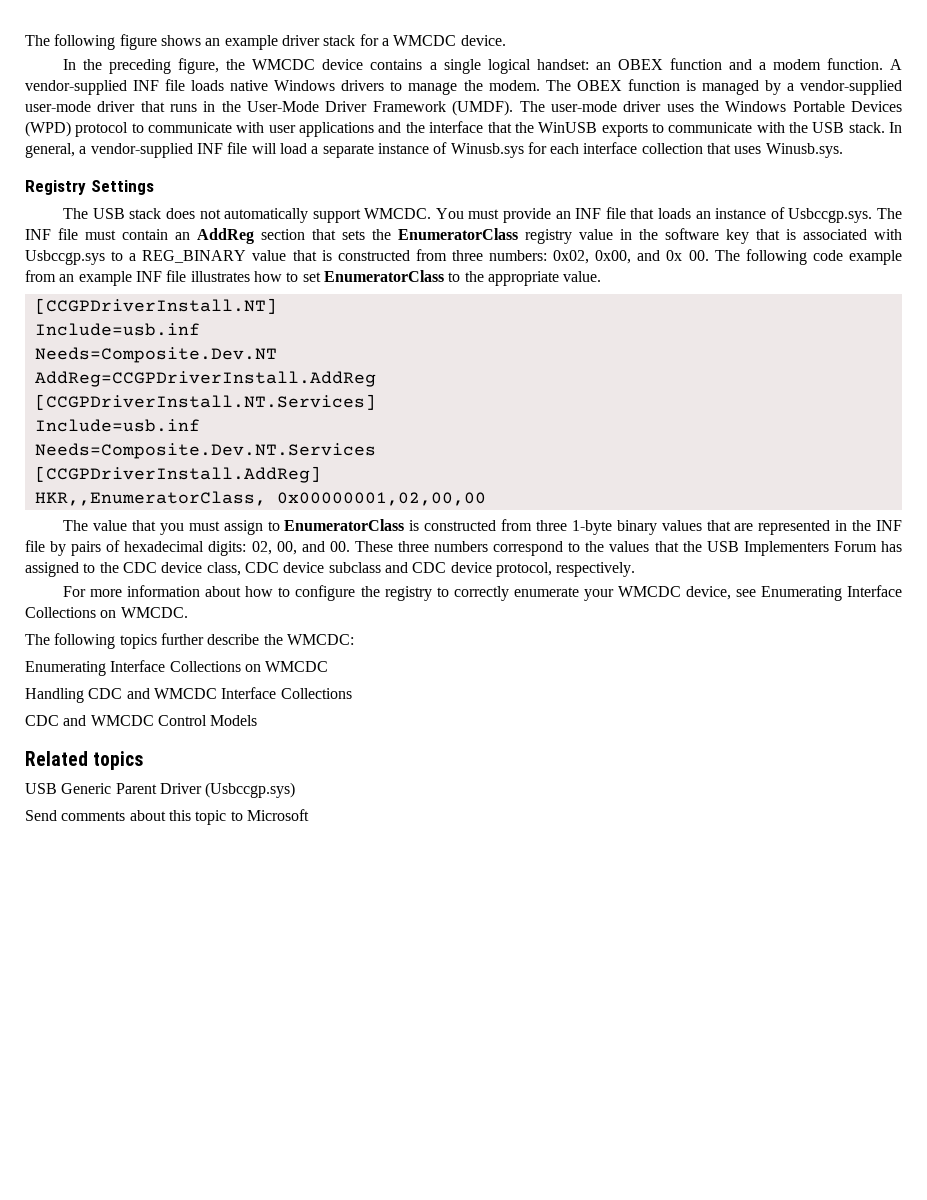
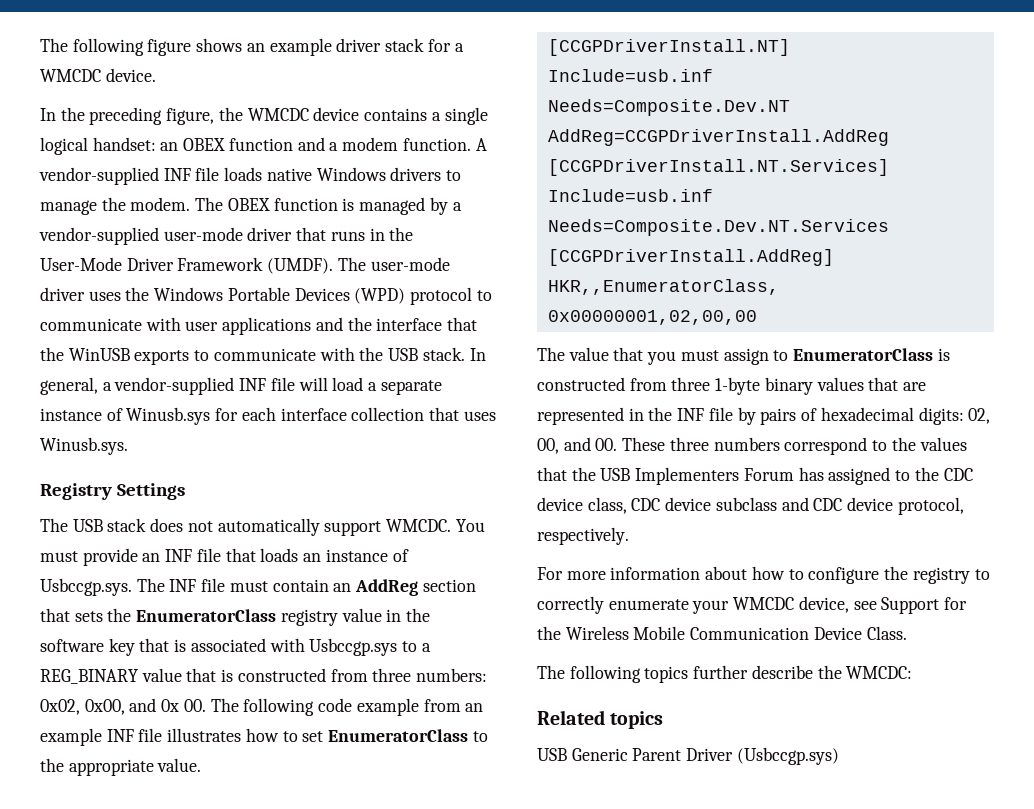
- For more information about how to configure the registry to correctly enumerate your WMCDC device, see Enumerating Interface Collections on WMCDC.
+ For more information about how to configure the registry to correctly enumerate your WMCDC device, see Support for the Wireless Mobile Communication Device Class.
- Enumerating Interface Collections on WMCDC
- Handling CDC and WMCDC Interface Collections
- CDC and WMCDC Control Models
- Send comments about this topic to Microsoft

